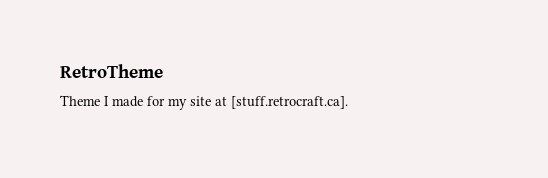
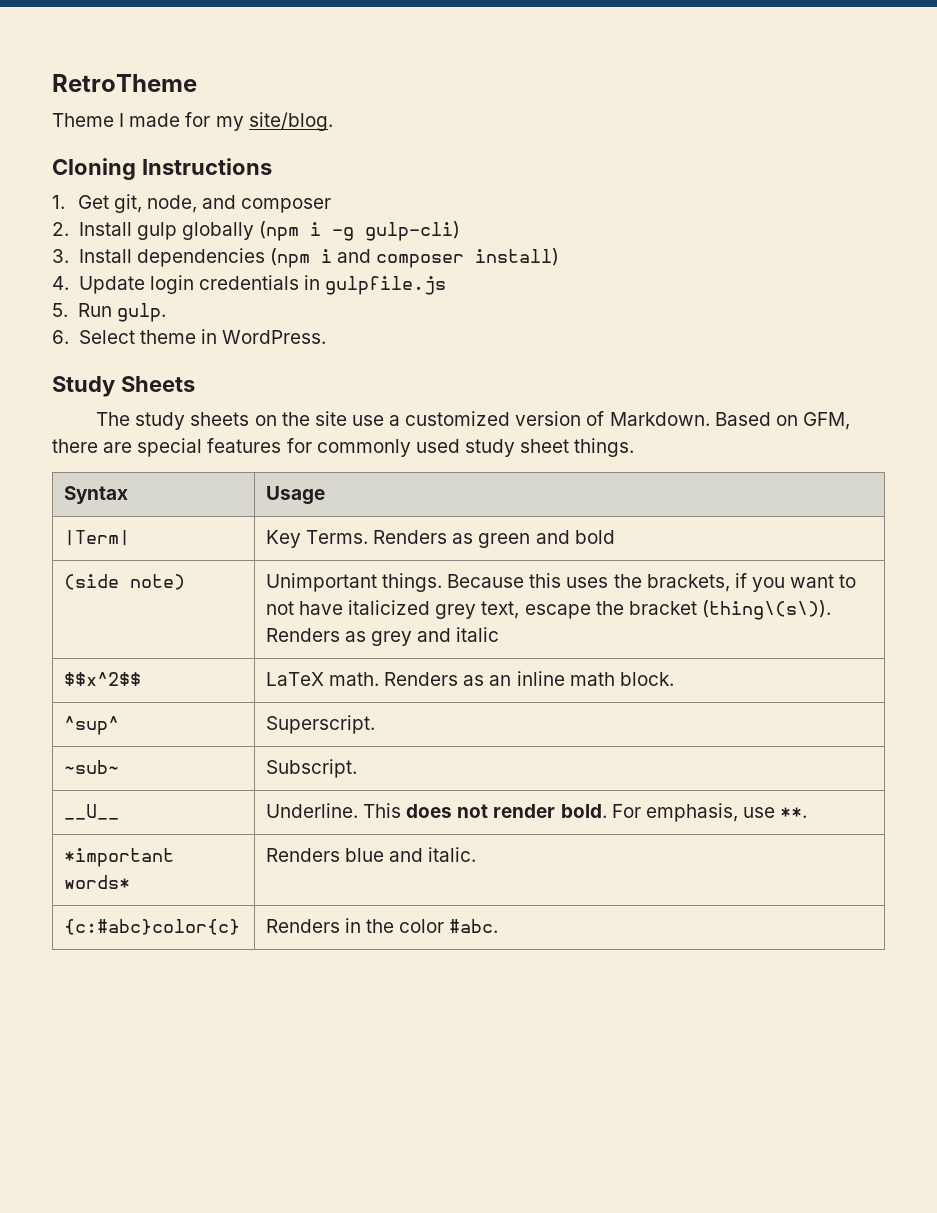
- Theme I made for my site at [stuff.retrocraft.ca].
+ Theme I made for my site/blog.
+ Cloning Instructions
+ 1. Get git, node, and composer
+ 2. Install gulp globally (npm i -g gulp-cli)
+ 3. Install dependencies (npm i and composer install)
+ 4. Update login credentials in gulpfile.js
+ 5. Run gulp.
+ 6. Select theme in WordPress.
+ Study Sheets
+ The study sheets on the site use a customized version of Markdown. Based on GFM, there are special features for commonly used study sheet things.
+ Syntax | Usage
+ |Term| | Key Terms. Renders as green and bold
+ (side note) | Unimportant things. Because this uses the brackets, if you want to not have italicized grey text, escape the bracket (thing\(s\)). Renders as grey and italic
+ $$x^2$$ | LaTeX math. Renders as an inline math block.
+ ^sup^ | Superscript.
+ ~sub~ | Subscript.
+ __U__ | Underline. This does not render bold. For emphasis, use **.
+ *important words* | Renders blue and italic.
+ {c:#abc}color{c} | Renders in the color #abc.

